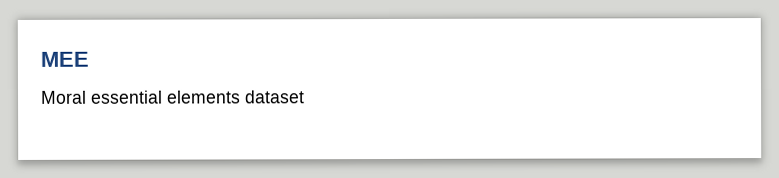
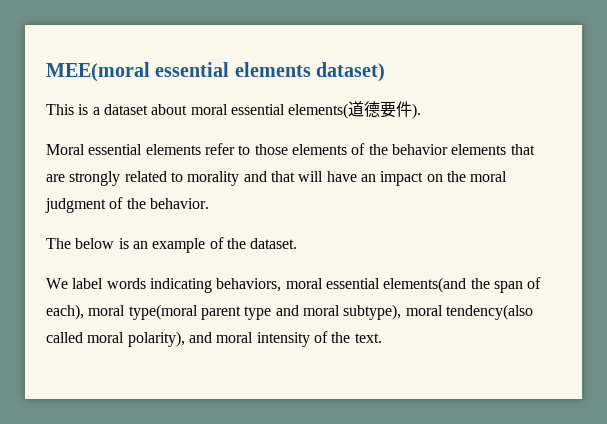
- MEE
- Moral essential elements dataset
+ MEE(moral essential elements dataset)
+ This is a dataset about moral essential elements(道德要件).
+ Moral essential elements refer to those elements of the behavior elements that are strongly related to morality and that will have an impact on the moral judgment of the behavior.
+ The below is an example of the dataset.
+ We label words indicating behaviors, moral essential elements(and the span of each), moral type(moral parent type and moral subtype), moral tendency(also called moral polarity), and moral intensity of the text.

